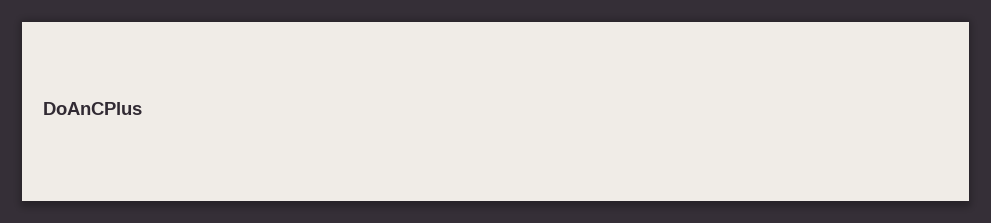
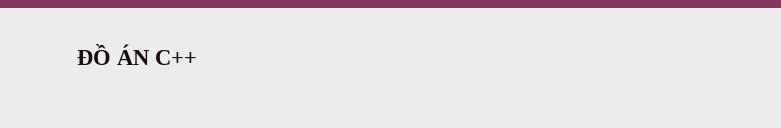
- DoAnCPlus
+ ĐỒ ÁN C++

